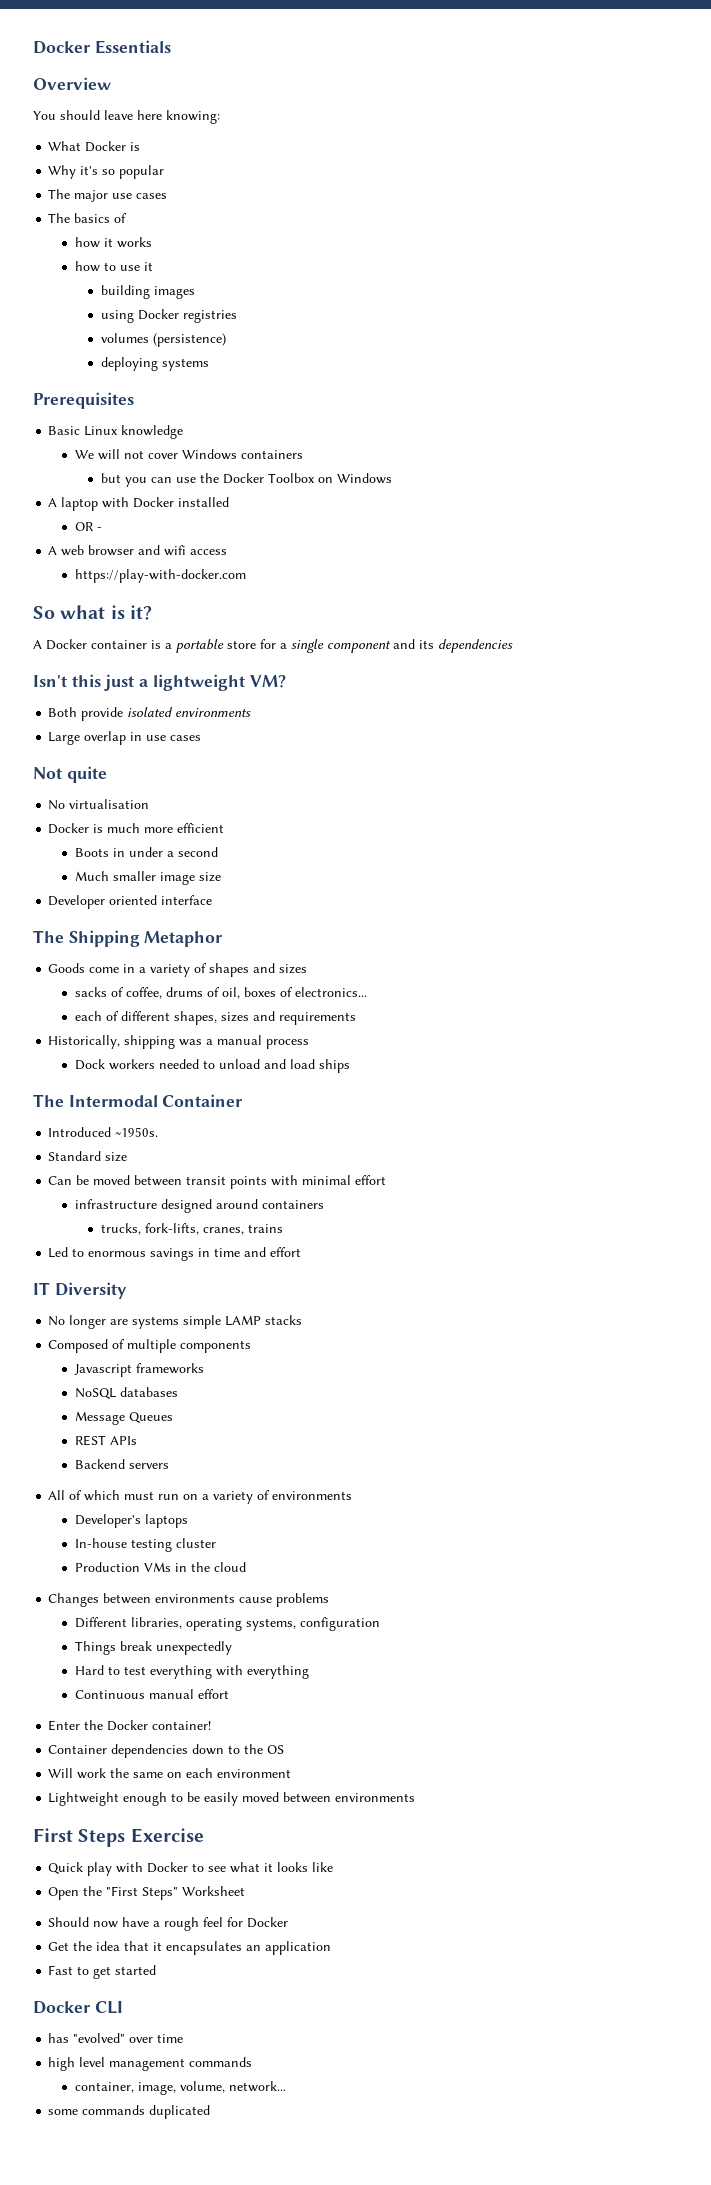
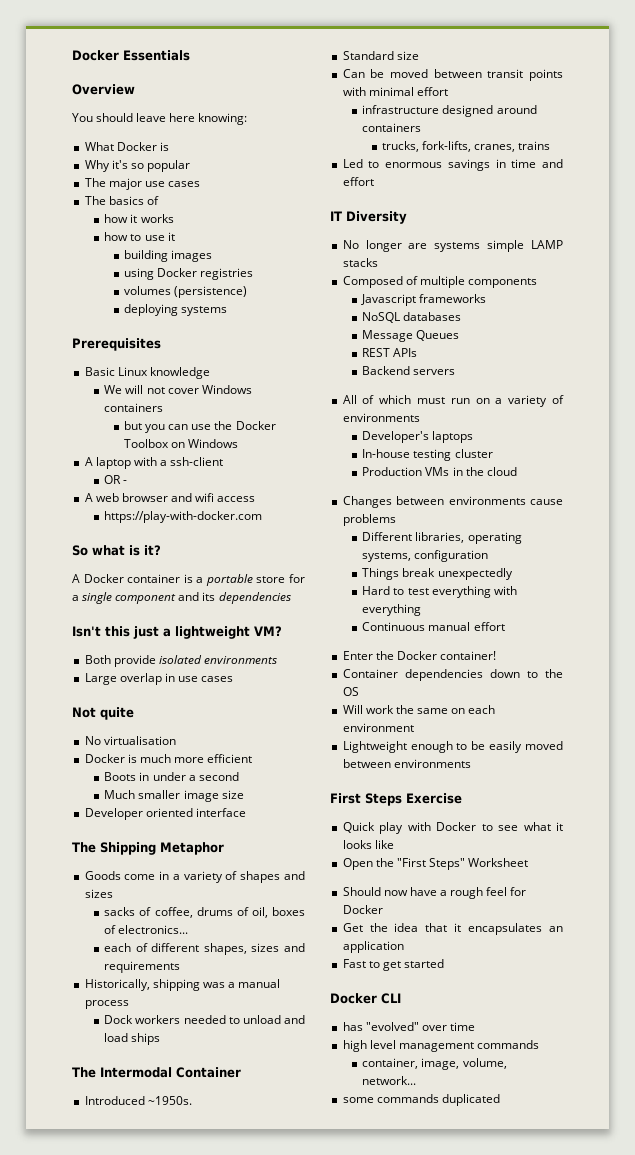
- A laptop with Docker installed
+ A laptop with a ssh-client

